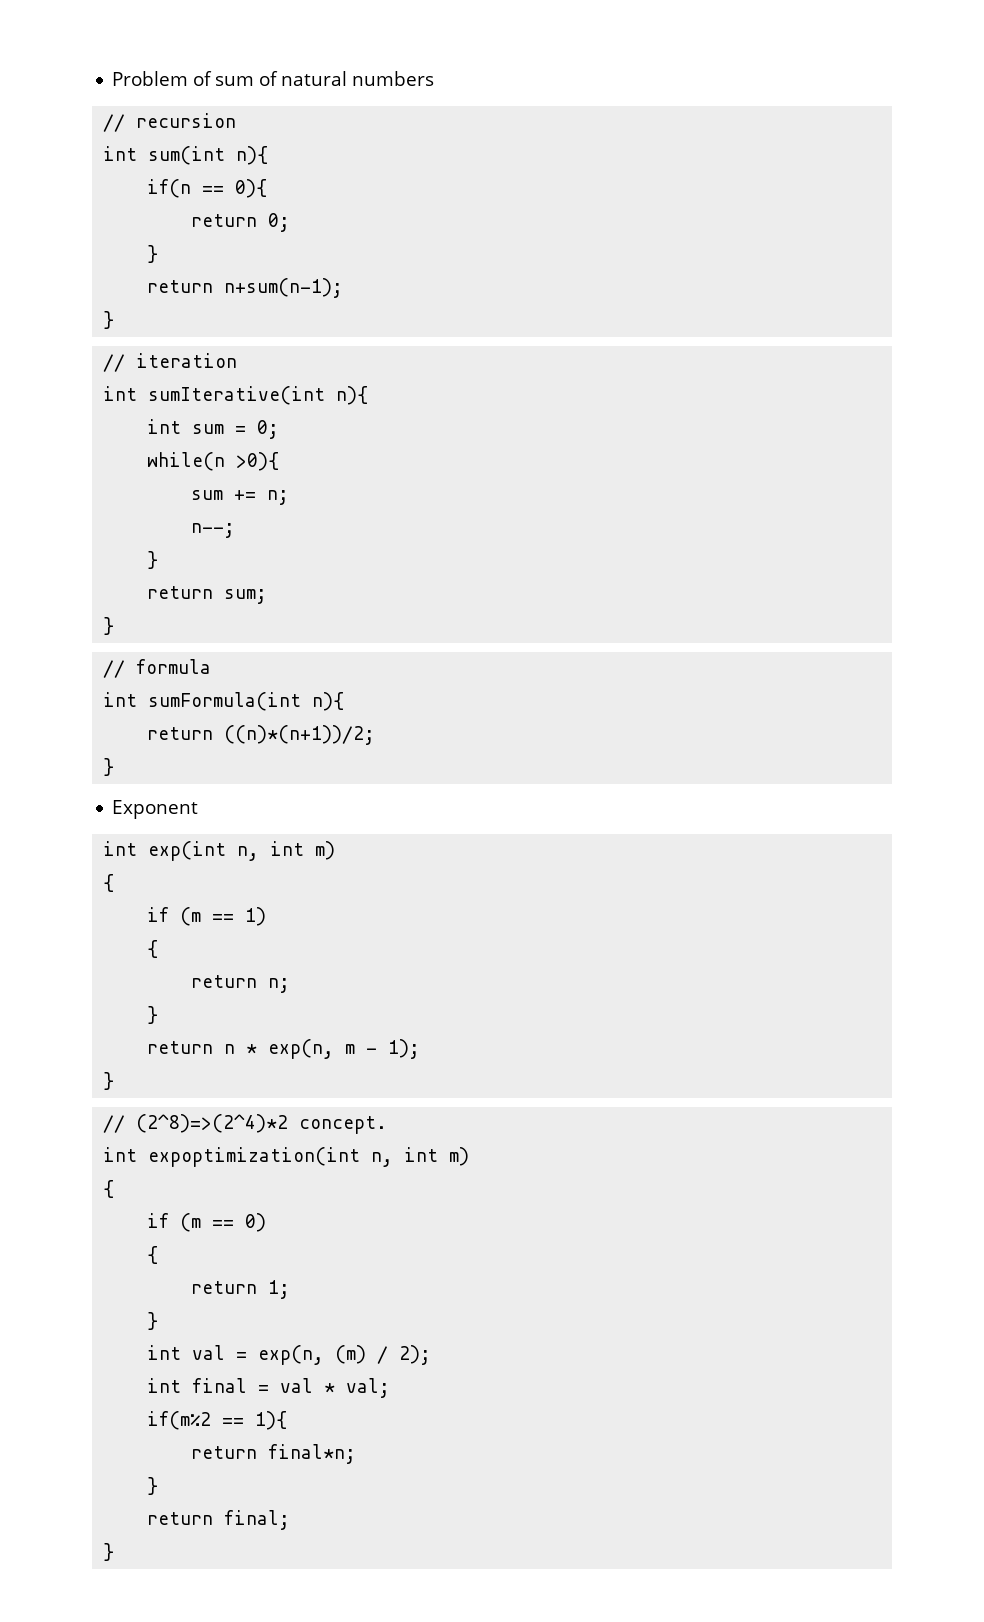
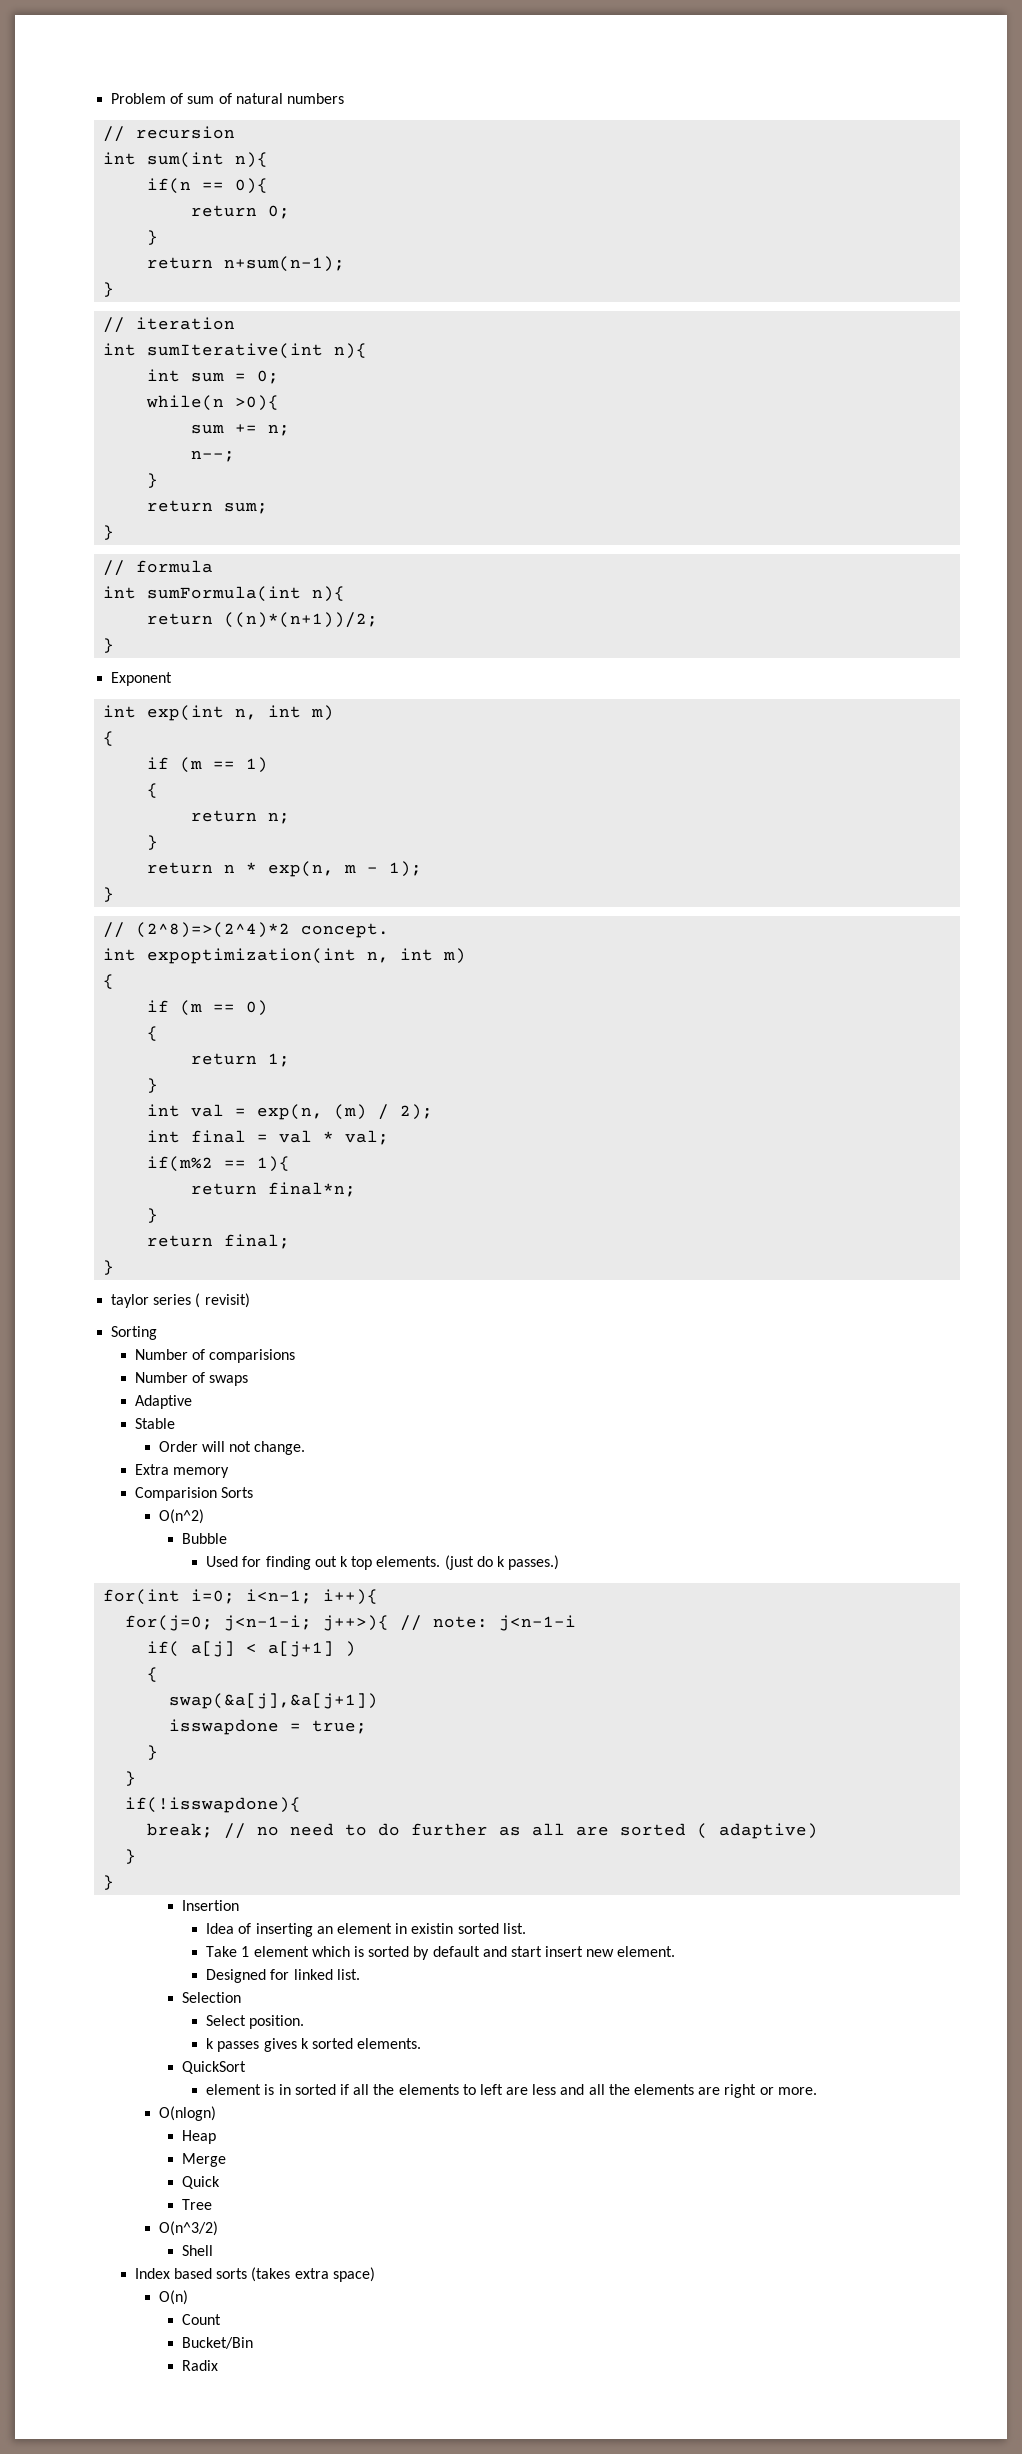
+ taylor series ( revisit)
+ Sorting
+ Number of comparisions
+ Number of swaps
+ Adaptive
+ Stable
+ Order will not change.
+ Extra memory
+ Comparision Sorts
+ O(n^2)
+ Bubble
+ Used for finding out k top elements. (just do k passes.)
+ for(int i=0; i<n-1; i++){
+ for(j=0; j<n-1-i; j++>){ // note: j<n-1-i
+ if( a[j] < a[j+1] )
+ {
+ swap(&a[j],&a[j+1])
+ isswapdone = true;
+ }
+ }
+ if(!isswapdone){
+ break; // no need to do further as all are sorted ( adaptive)
+ }
+ }
+ Insertion
+ Idea of inserting an element in existin sorted list.
+ Take 1 element which is sorted by default and start insert new element.
+ Designed for linked list.
+ Selection
+ Select position.
+ k passes gives k sorted elements.
+ QuickSort
+ element is in sorted if all the elements to left are less and all the elements are right or more.
+ O(nlogn)
+ Heap
+ Merge
+ Quick
+ Tree
+ O(n^3/2)
+ Shell
+ Index based sorts (takes extra space)
+ O(n)
+ Count
+ Bucket/Bin
+ Radix

